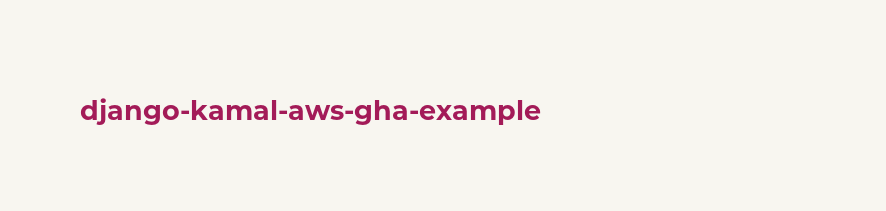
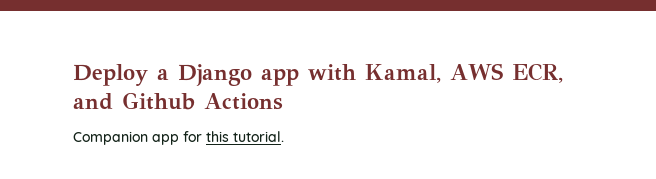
- django-kamal-aws-gha-example
+ Deploy a Django app with Kamal, AWS ECR, and Github Actions
+ Companion app for this tutorial.

